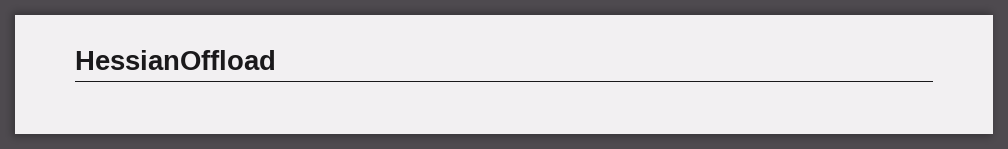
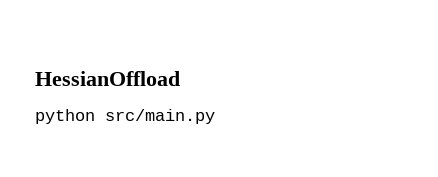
+ python src/main.py

